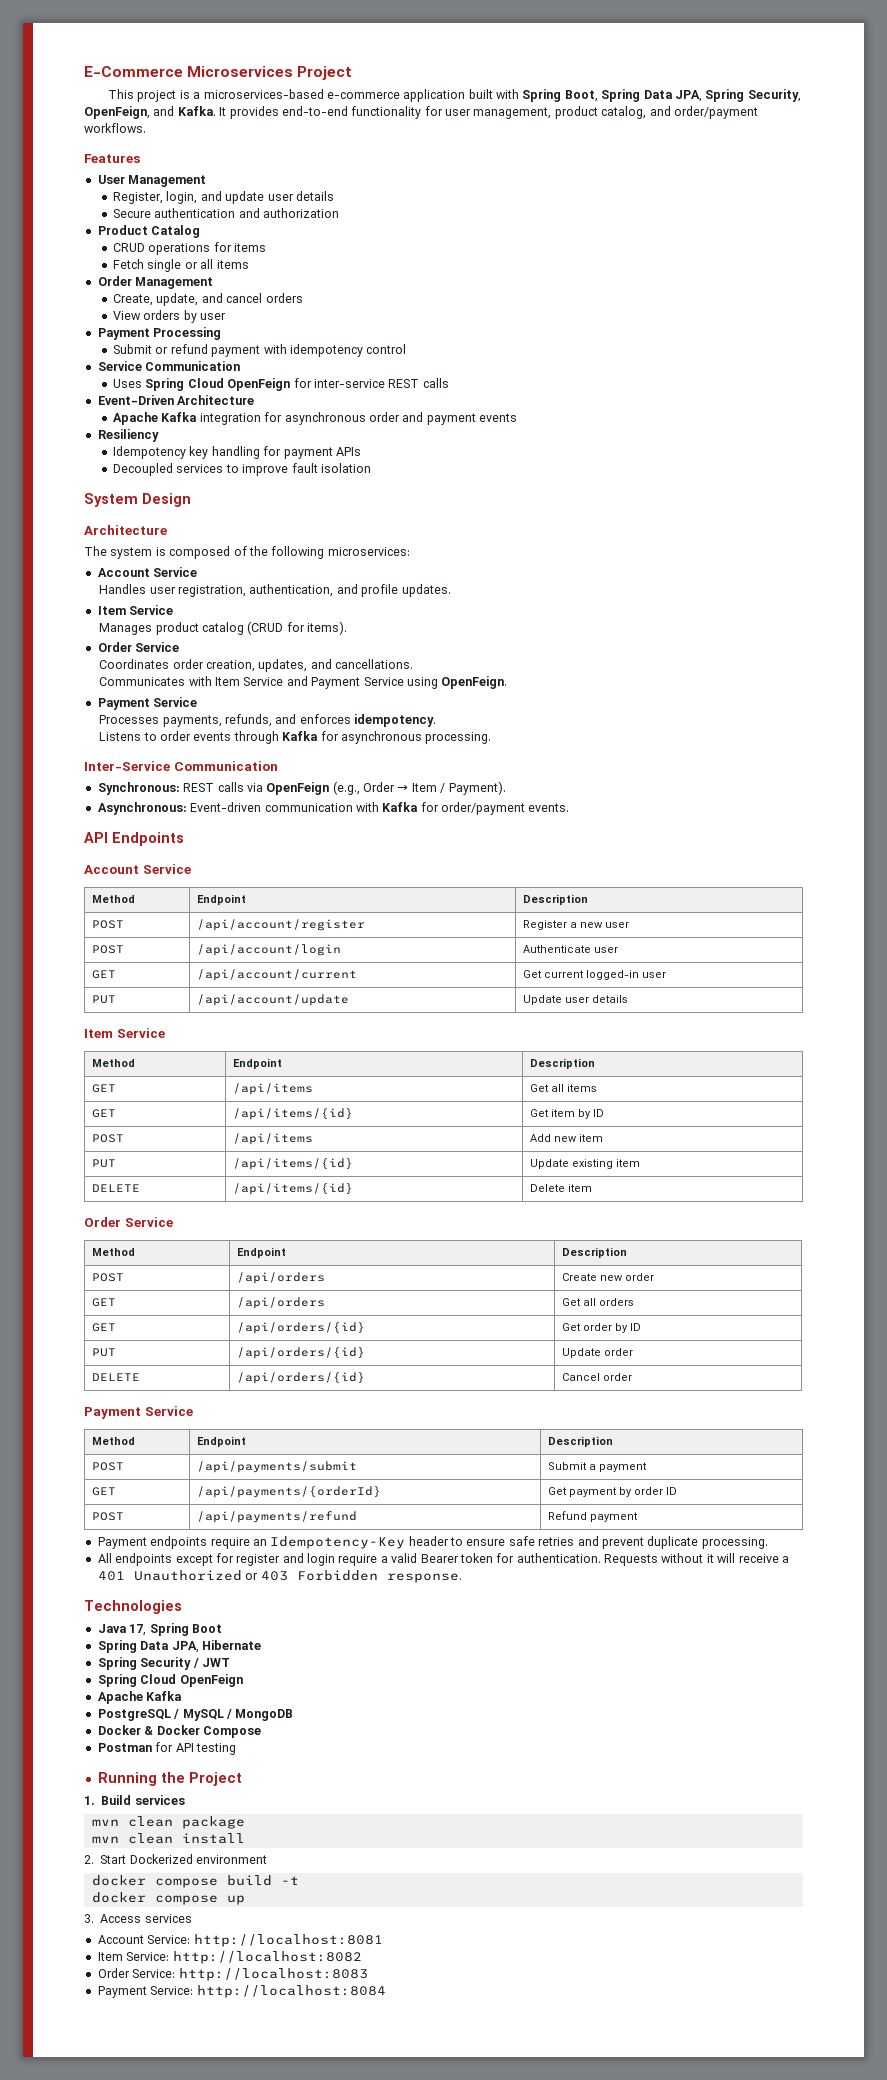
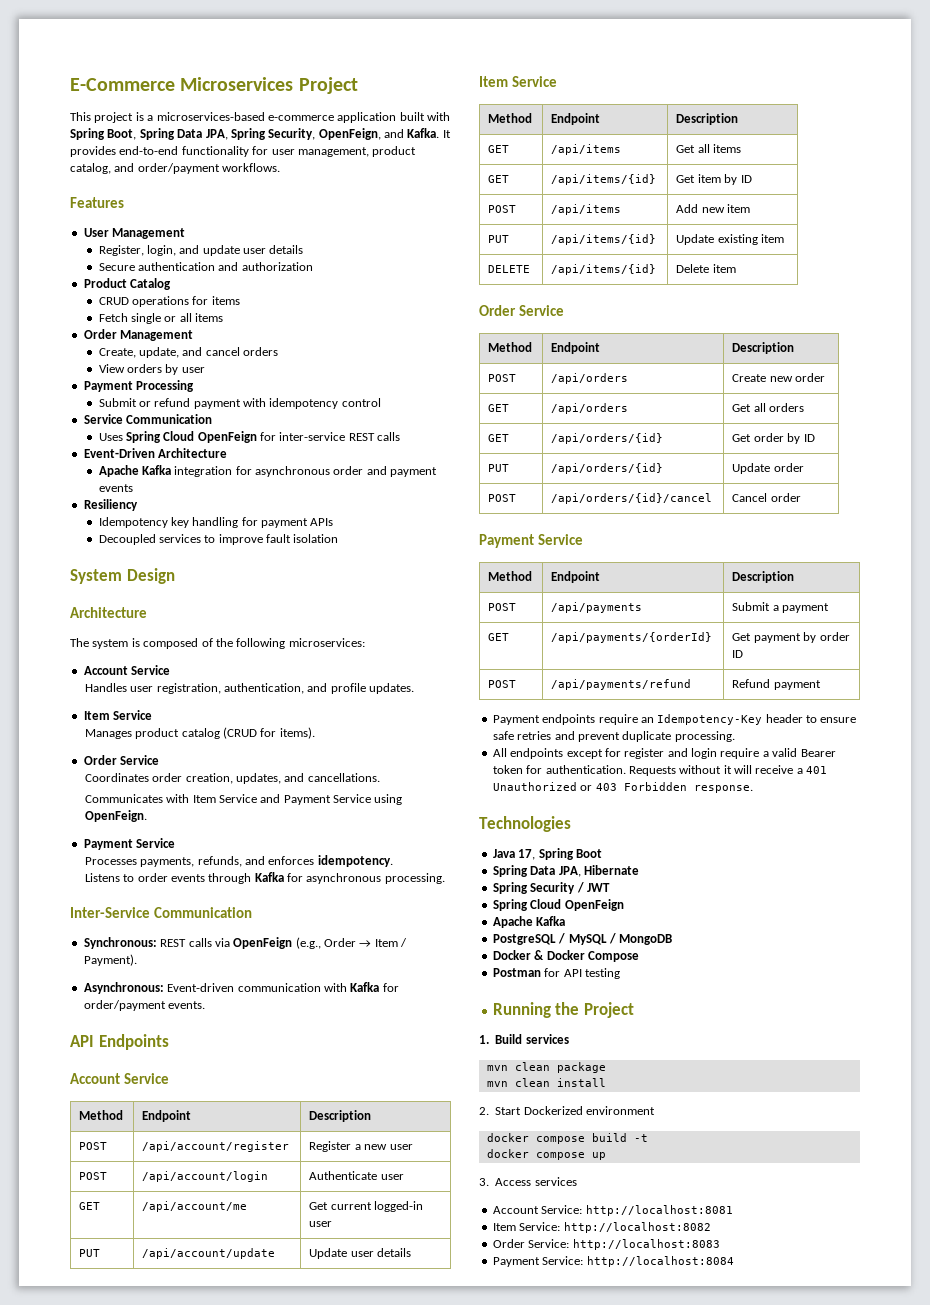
- GET | /api/account/current | Get current logged-in user
+ GET | /api/account/me | Get current logged-in user
- DELETE | /api/orders/{id} | Cancel order
+ POST | /api/orders/{id}/cancel | Cancel order
- POST | /api/payments/submit | Submit a payment
+ POST | /api/payments | Submit a payment

